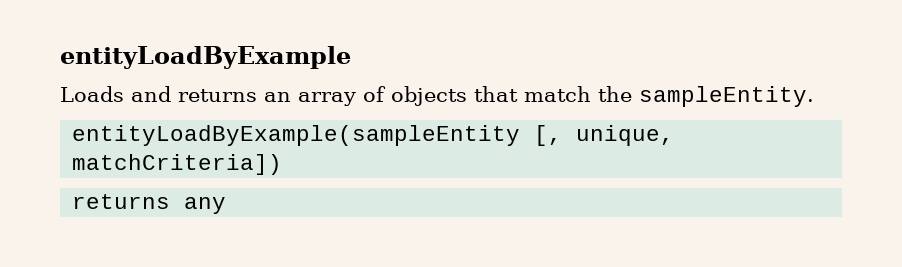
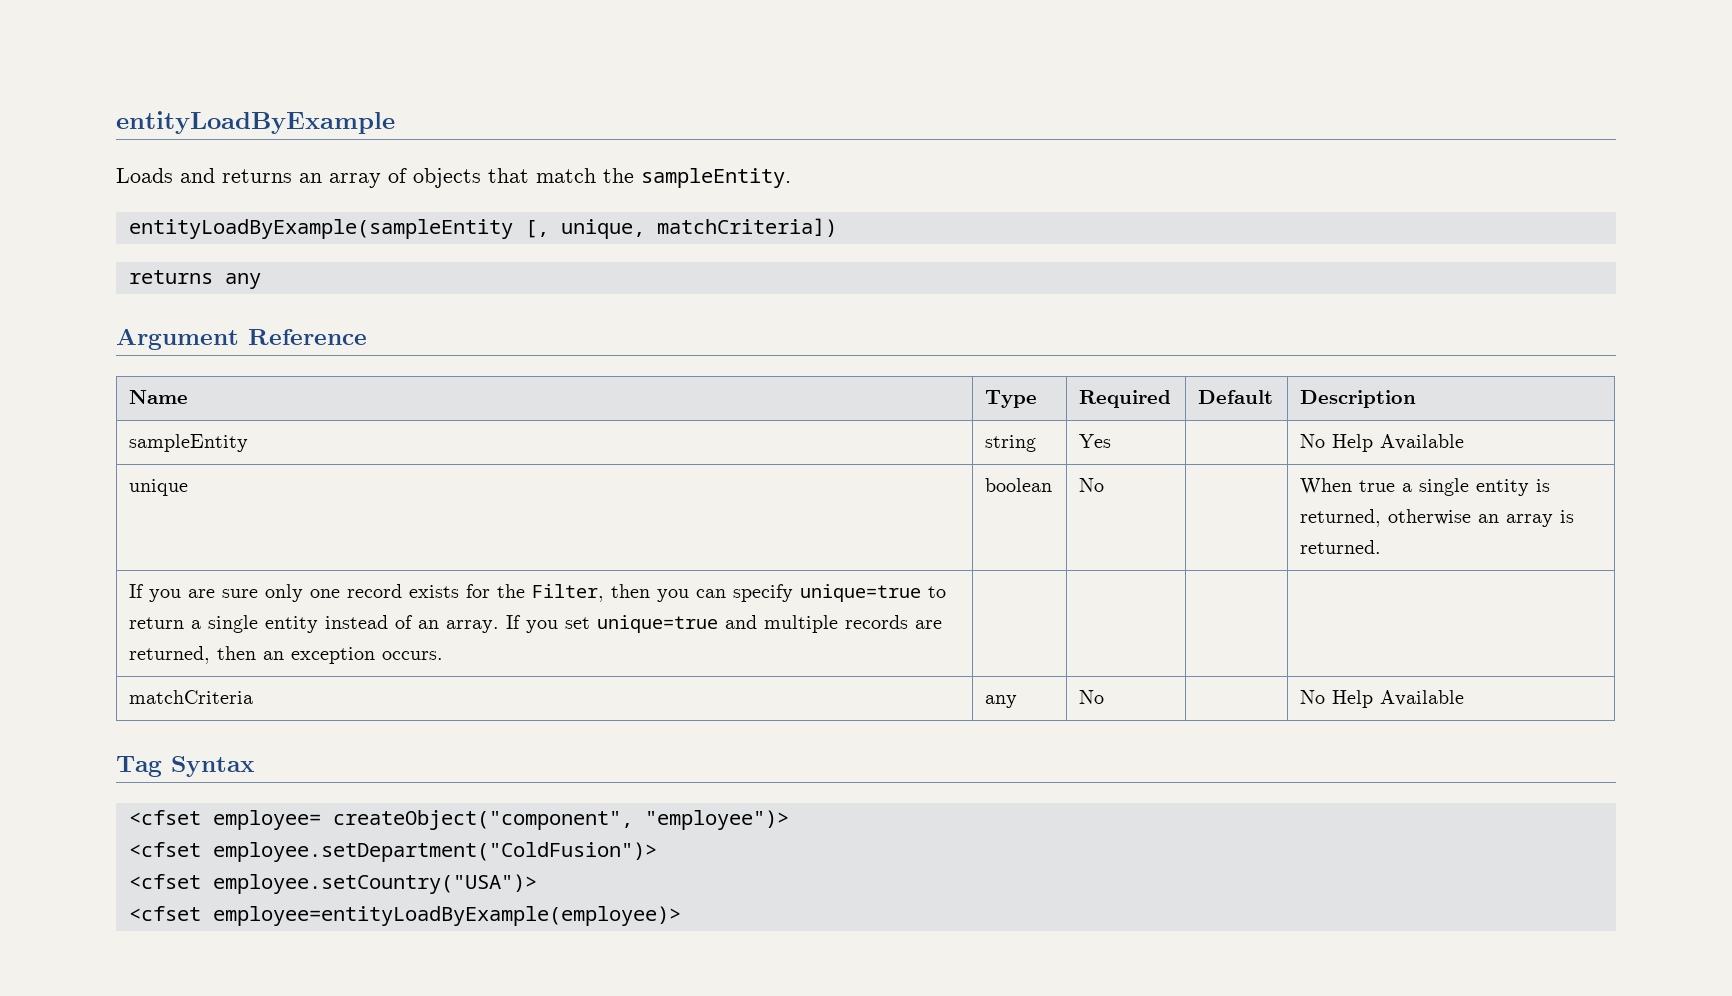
+ Argument Reference
+ Name | Type | Required | Default | Description
+ sampleEntity | string | Yes | | No Help Available
+ unique | boolean | No | | When true a single entity is returned, otherwise an array is returned.
+ If you are sure only one record exists for the Filter, then you can specify unique=true to return a single entity instead of an array. If you set unique=true and multiple records are returned, then an exception occurs. | | | |
+ matchCriteria | any | No | | No Help Available
+ Tag Syntax
+ <cfset employee= createObject("component", "employee")>
+ <cfset employee.setDepartment("ColdFusion")>
+ <cfset employee.setCountry("USA")>
+ <cfset employee=entityLoadByExample(employee)>

